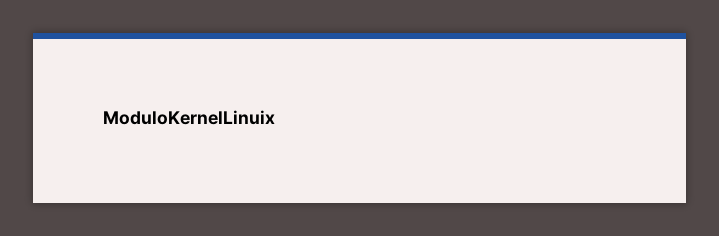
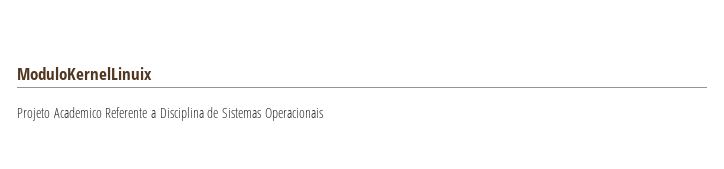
+ Projeto Academico Referente a Disciplina de Sistemas Operacionais

